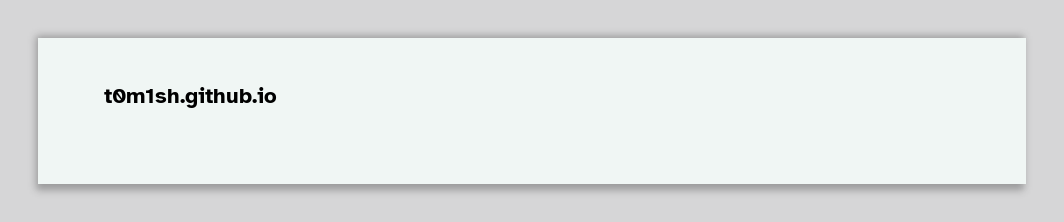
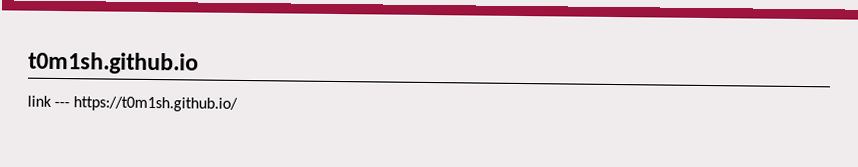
+ link --- https://t0m1sh.github.io/

